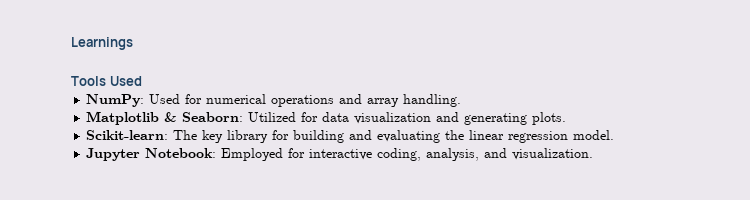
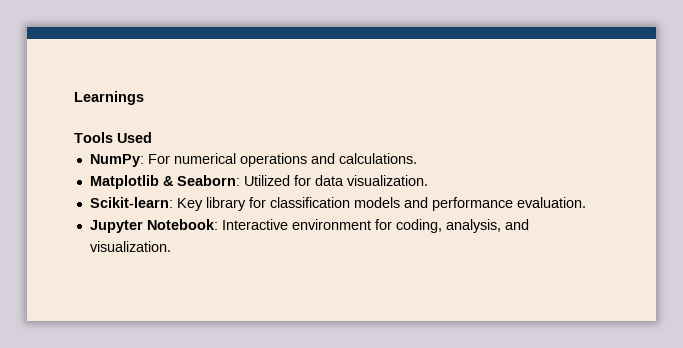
- NumPy: Used for numerical operations and array handling.
+ NumPy: For numerical operations and calculations.
- Matplotlib & Seaborn: Utilized for data visualization and generating plots.
- Scikit-learn: The key library for building and evaluating the linear regression model.
+ Matplotlib & Seaborn: Utilized for data visualization.
+ Scikit-learn: Key library for classification models and performance evaluation.
- Jupyter Notebook: Employed for interactive coding, analysis, and visualization.
+ Jupyter Notebook: Interactive environment for coding, analysis, and visualization.

